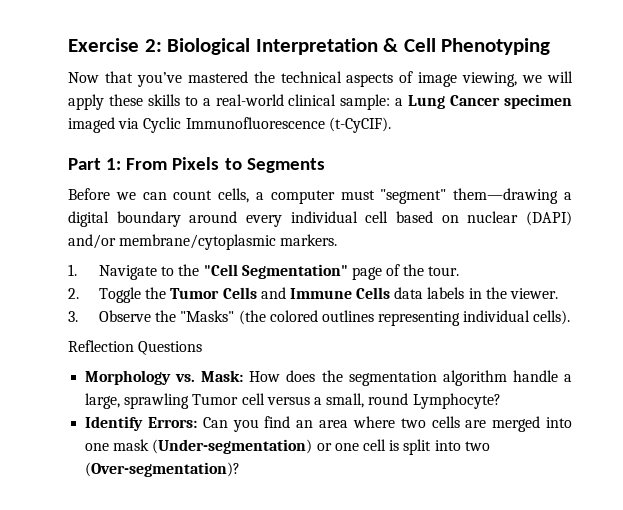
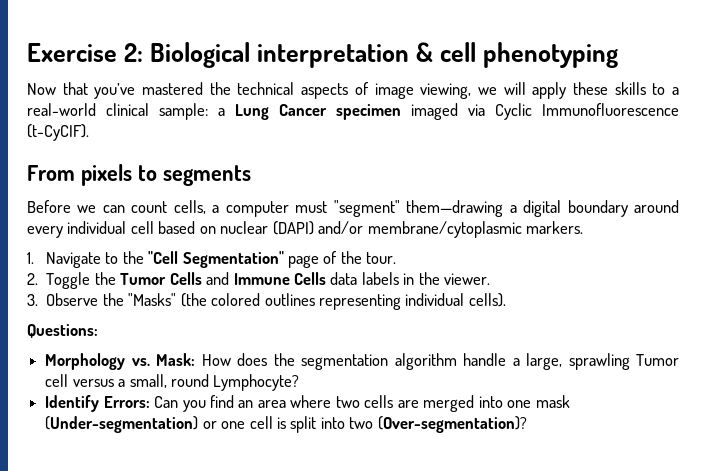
- Exercise 2: Biological Interpretation & Cell Phenotyping
+ Exercise 2: Biological interpretation & cell phenotyping
- Part 1: From Pixels to Segments
+ From pixels to segments
- Reflection Questions
+ Questions:

